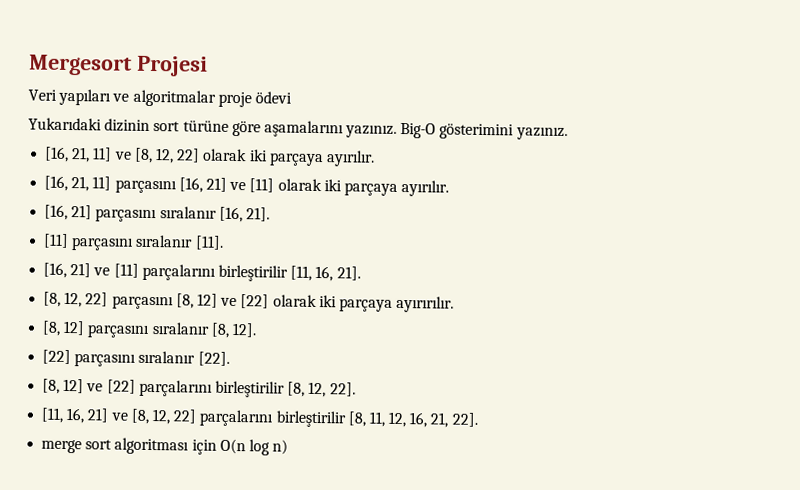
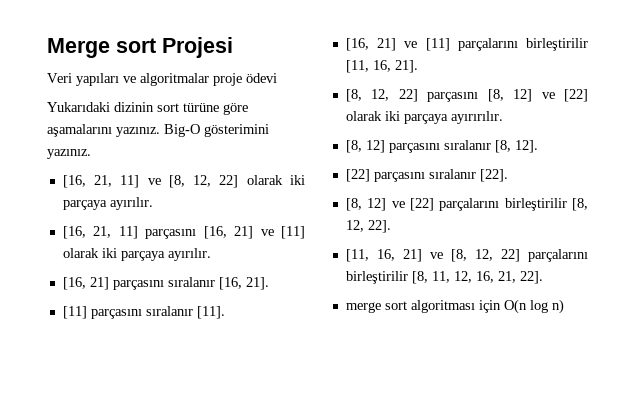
- Mergesort Projesi
+ Merge sort Projesi

